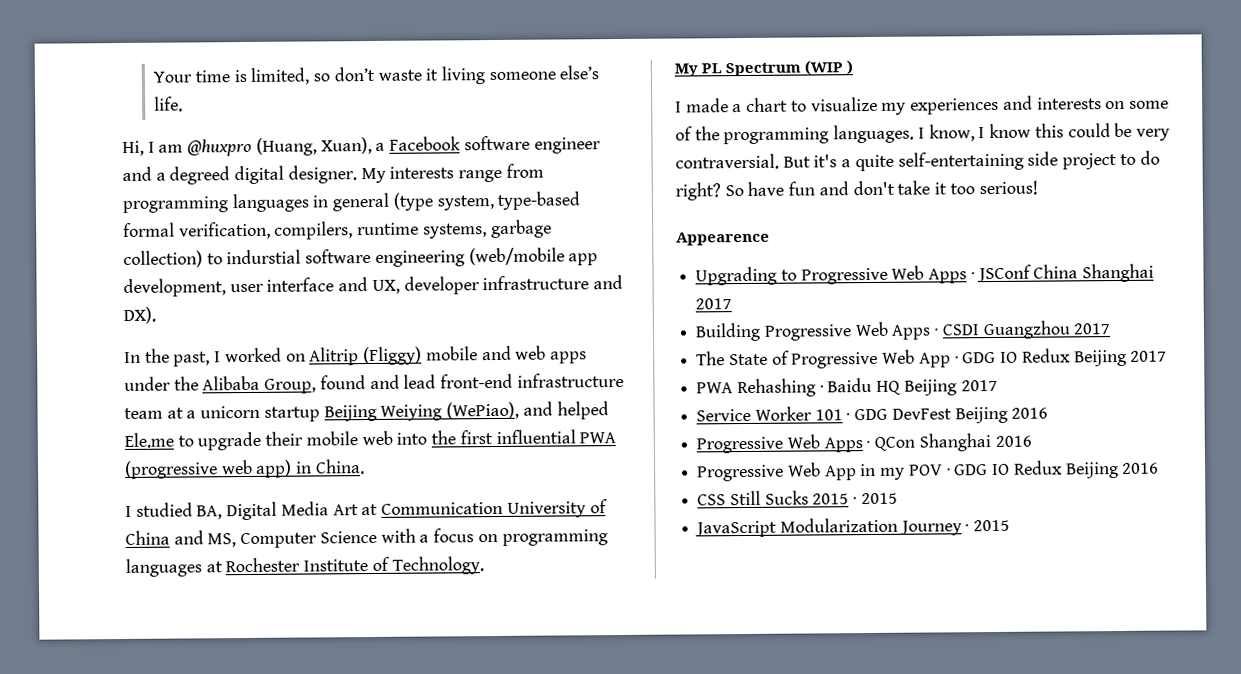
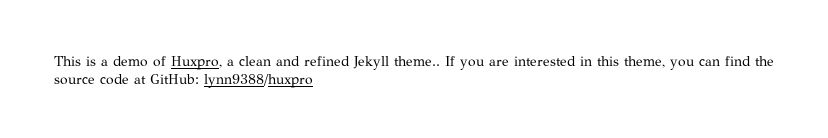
- Your time is limited, so don’t waste it living someone else’s life.
- Hi, I am @huxpro (Huang, Xuan), a Facebook software engineer and a degreed digital designer. My interests range from programming languages in general (type system, type-based formal verification, compilers, runtime systems, garbage collection) to indurstial software engineering (web/mobile app development, user interface and UX, developer infrastructure and DX).
- In the past, I worked on Alitrip (Fliggy) mobile and web apps under the Alibaba Group, found and lead front-end infrastructure team at a unicorn startup Beijing Weiying (WePiao), and helped Ele.me to upgrade their mobile web into the first influential PWA (progressive web app) in China.
- I studied BA, Digital Media Art at Communication University of China and MS, Computer Science with a focus on programming languages at Rochester Institute of Technology.
- My PL Spectrum (WIP )
- I made a chart to visualize my experiences and interests on some of the programming languages. I know, I know this could be very contraversial. But it's a quite self-entertaining side project to do right? So have fun and don't take it too serious!
- Appearence
- Upgrading to Progressive Web Apps · JSConf China Shanghai 2017
- Building Progressive Web Apps · CSDI Guangzhou 2017
- The State of Progressive Web App · GDG IO Redux Beijing 2017
- PWA Rehashing · Baidu HQ Beijing 2017
- Service Worker 101 · GDG DevFest Beijing 2016
- Progressive Web Apps · QCon Shanghai 2016
- Progressive Web App in my POV · GDG IO Redux Beijing 2016
- CSS Still Sucks 2015 · 2015
- JavaScript Modularization Journey · 2015
+ This is a demo of Huxpro, a clean and refined Jekyll theme.. If you are interested in this theme, you can find the source code at GitHub: lynn9388/huxpro

